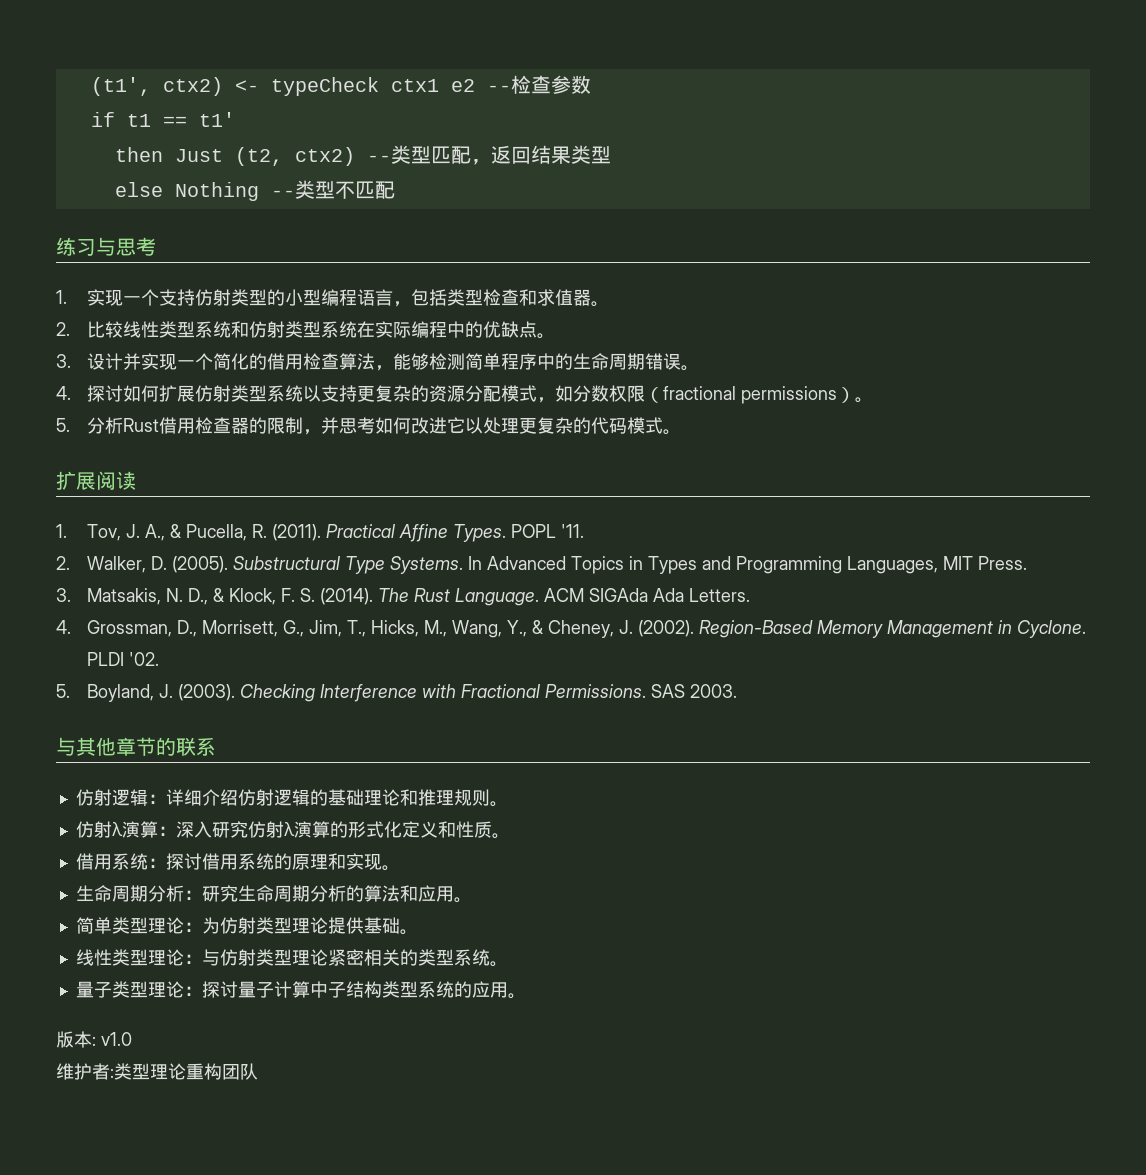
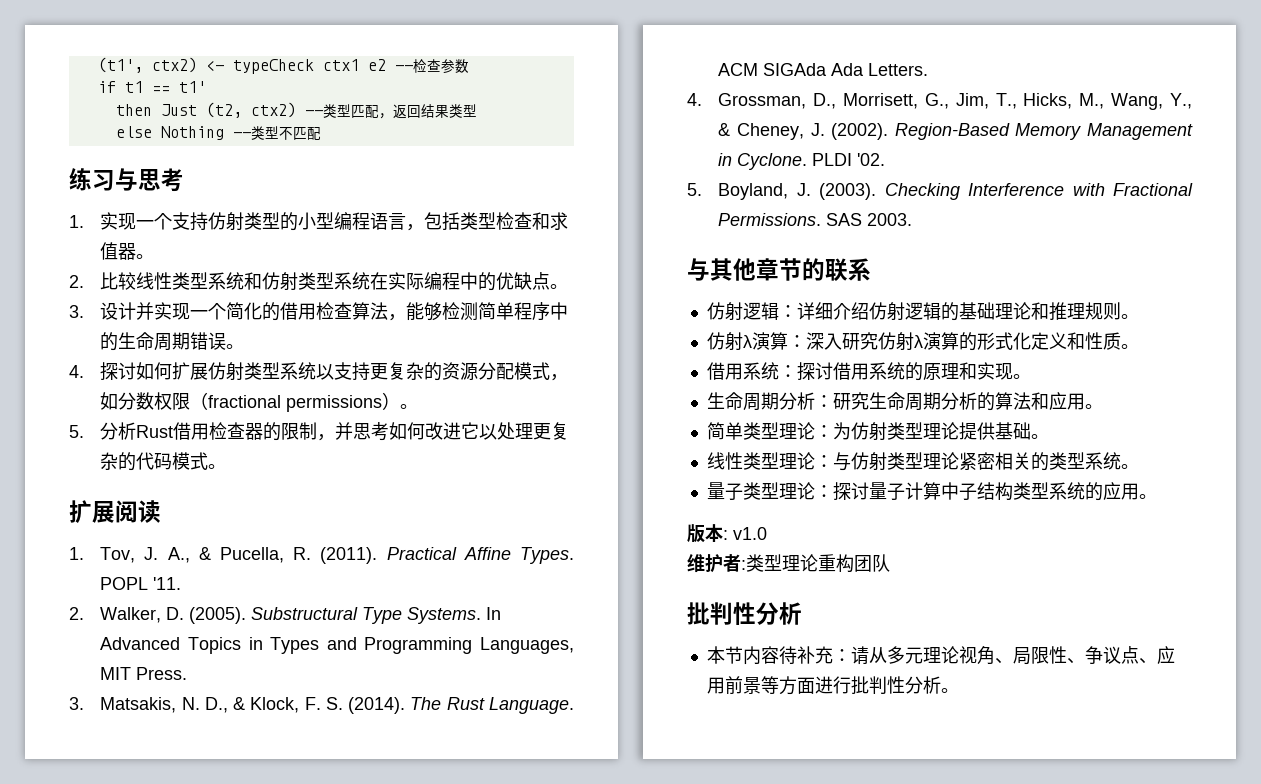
  维护者:类型理论重构团队
+ 批判性分析
+ 本节内容待补充：请从多元理论视角、局限性、争议点、应用前景等方面进行批判性分析。

